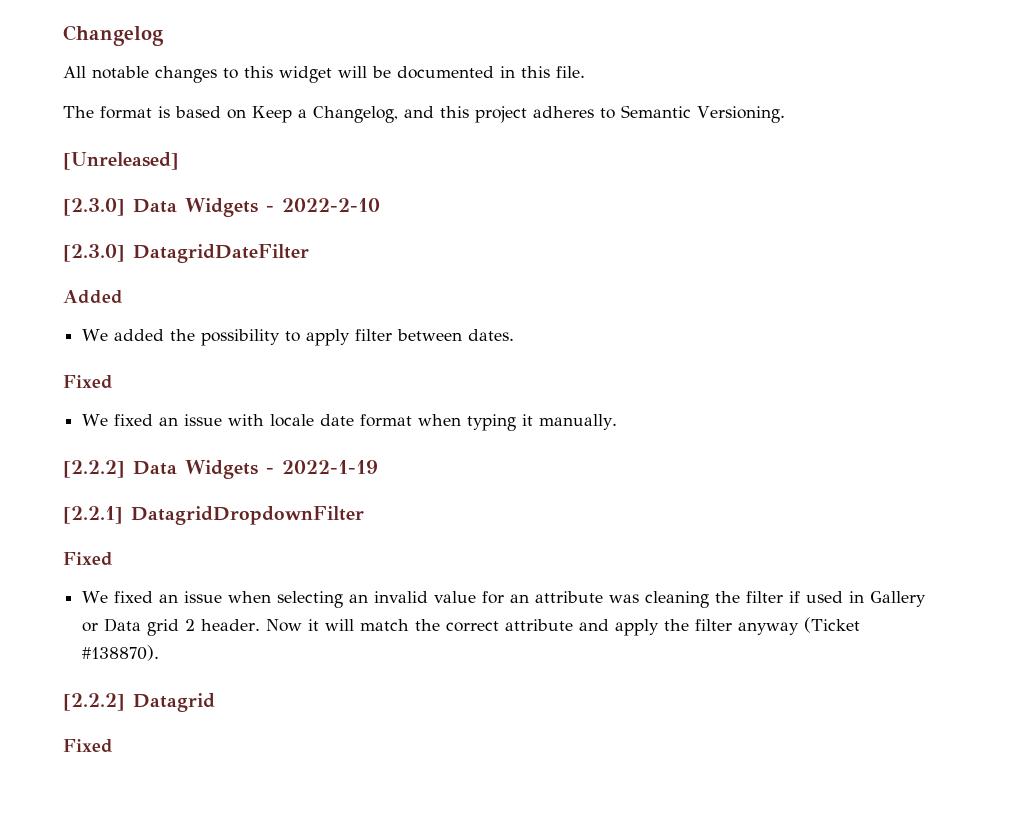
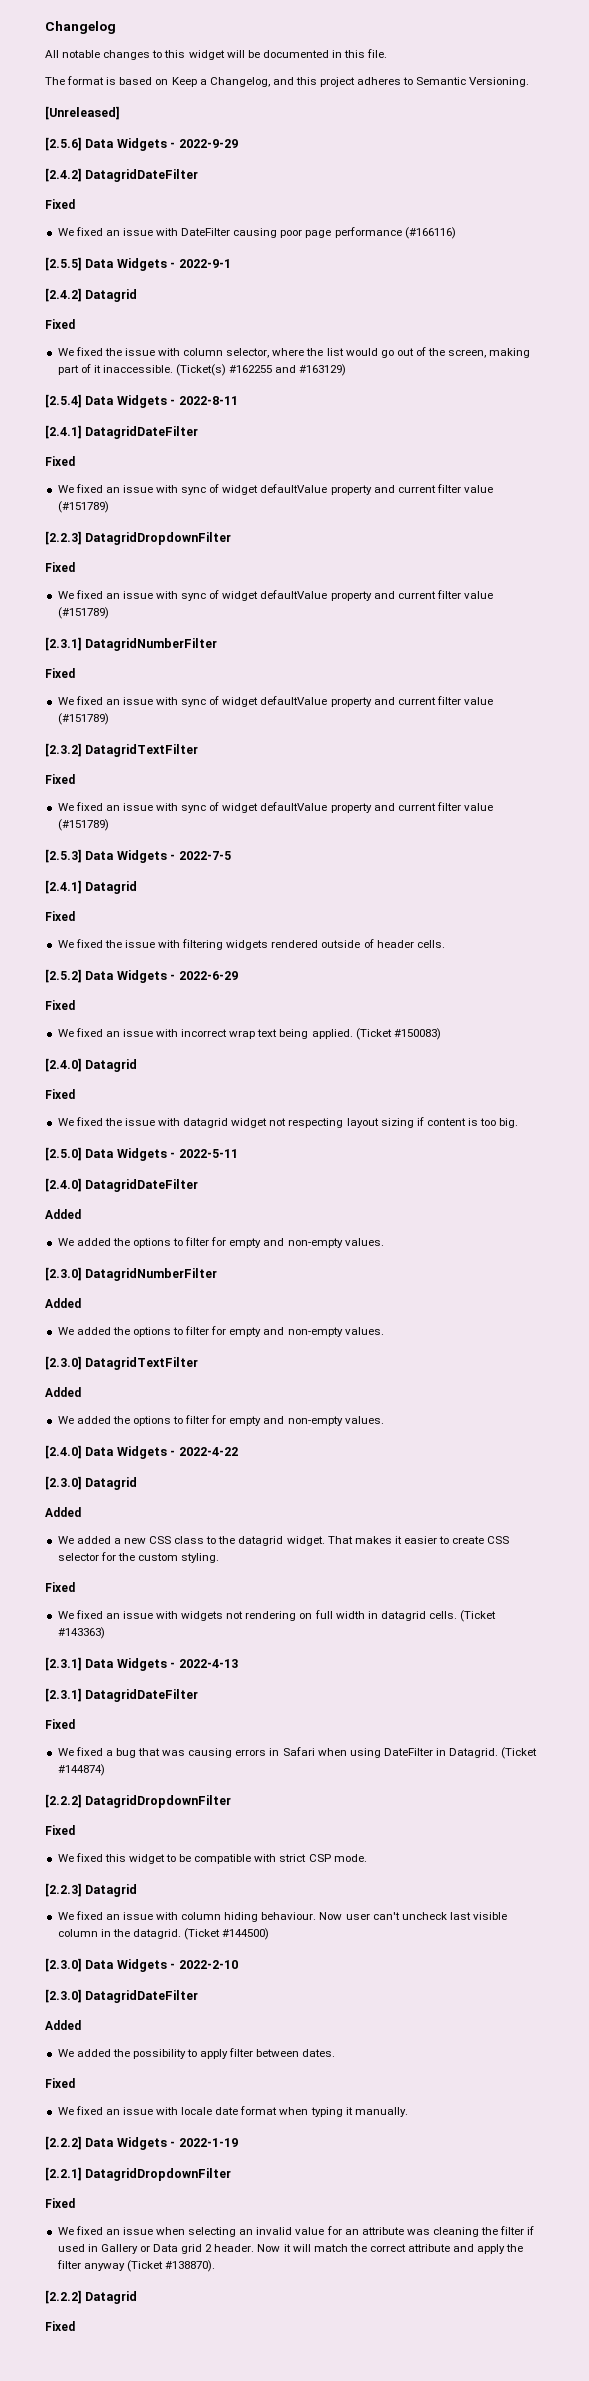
+ [2.5.6] Data Widgets - 2022-9-29
+ [2.4.2] DatagridDateFilter
+ Fixed
+ We fixed an issue with DateFilter causing poor page performance (#166116)
+ [2.5.5] Data Widgets - 2022-9-1
+ [2.4.2] Datagrid
+ Fixed
+ We fixed the issue with column selector, where the list would go out of the screen, making part of it inaccessible. (Ticket(s) #162255 and #163129)
+ [2.5.4] Data Widgets - 2022-8-11
+ [2.4.1] DatagridDateFilter
+ Fixed
+ We fixed an issue with sync of widget defaultValue property and current filter value (#151789)
+ [2.2.3] DatagridDropdownFilter
+ Fixed
+ We fixed an issue with sync of widget defaultValue property and current filter value (#151789)
+ [2.3.1] DatagridNumberFilter
+ Fixed
+ We fixed an issue with sync of widget defaultValue property and current filter value (#151789)
+ [2.3.2] DatagridTextFilter
+ Fixed
+ We fixed an issue with sync of widget defaultValue property and current filter value (#151789)
+ [2.5.3] Data Widgets - 2022-7-5
+ [2.4.1] Datagrid
+ Fixed
+ We fixed the issue with filtering widgets rendered outside of header cells.
+ [2.5.2] Data Widgets - 2022-6-29
+ Fixed
+ We fixed an issue with incorrect wrap text being applied. (Ticket #150083)
+ [2.4.0] Datagrid
+ Fixed
+ We fixed the issue with datagrid widget not respecting layout sizing if content is too big.
+ [2.5.0] Data Widgets - 2022-5-11
+ [2.4.0] DatagridDateFilter
+ Added
+ We added the options to filter for empty and non-empty values.
+ [2.3.0] DatagridNumberFilter
+ Added
+ We added the options to filter for empty and non-empty values.
+ [2.3.0] DatagridTextFilter
+ Added
+ We added the options to filter for empty and non-empty values.
+ [2.4.0] Data Widgets - 2022-4-22
+ [2.3.0] Datagrid
+ Added
+ We added a new CSS class to the datagrid widget. That makes it easier to create CSS selector for the custom styling.
+ Fixed
+ We fixed an issue with widgets not rendering on full width in datagrid cells. (Ticket #143363)
+ [2.3.1] Data Widgets - 2022-4-13
+ [2.3.1] DatagridDateFilter
+ Fixed
+ We fixed a bug that was causing errors in Safari when using DateFilter in Datagrid. (Ticket #144874)
+ [2.2.2] DatagridDropdownFilter
+ Fixed
+ We fixed this widget to be compatible with strict CSP mode.
+ [2.2.3] Datagrid
+ We fixed an issue with column hiding behaviour. Now user can't uncheck last visible column in the datagrid. (Ticket #144500)

